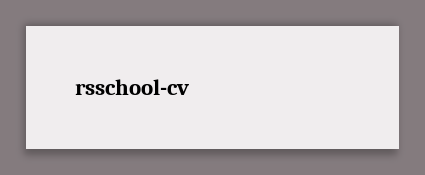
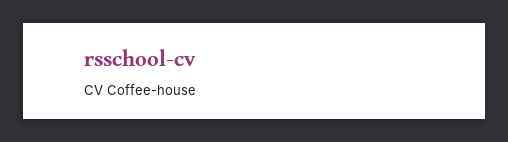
+ CV Coffee-house

